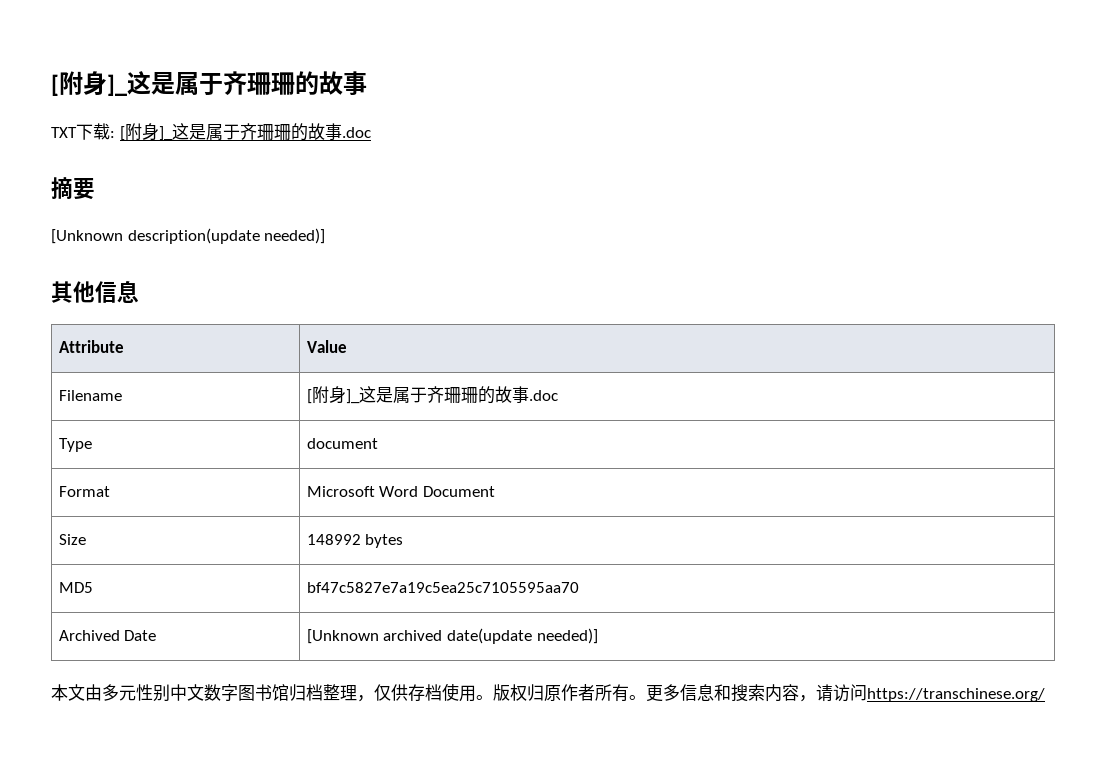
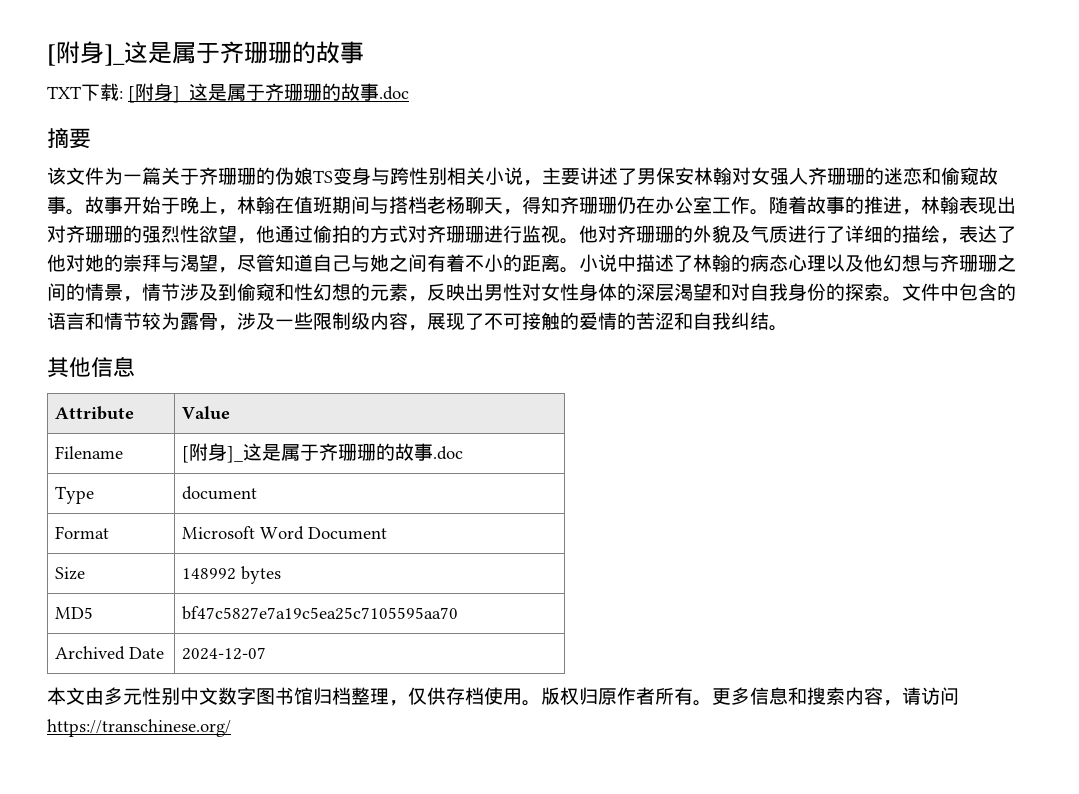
- [Unknown description(update needed)]
+ 该文件为一篇关于齐珊珊的伪娘TS变身与跨性别相关小说，主要讲述了男保安林翰对女强人齐珊珊的迷恋和偷窥故事。故事开始于晚上，林翰在值班期间与搭档老杨聊天，得知齐珊珊仍在办公室工作。随着故事的推进，林翰表现出对齐珊珊的强烈性欲望，他通过偷拍的方式对齐珊珊进行监视。他对齐珊珊的外貌及气质进行了详细的描绘，表达了他对她的崇拜与渴望，尽管知道自己与她之间有着不小的距离。小说中描述了林翰的病态心理以及他幻想与齐珊珊之间的情景，情节涉及到偷窥和性幻想的元素，反映出男性对女性身体的深层渴望和对自我身份的探索。文件中包含的语言和情节较为露骨，涉及一些限制级内容，展现了不可接触的爱情的苦涩和自我纠结。
- Archived Date | [Unknown archived date(update needed)]
+ Archived Date | 2024-12-07

